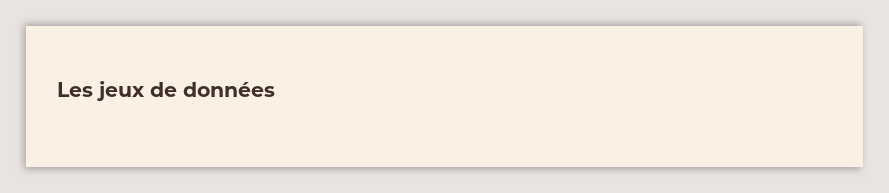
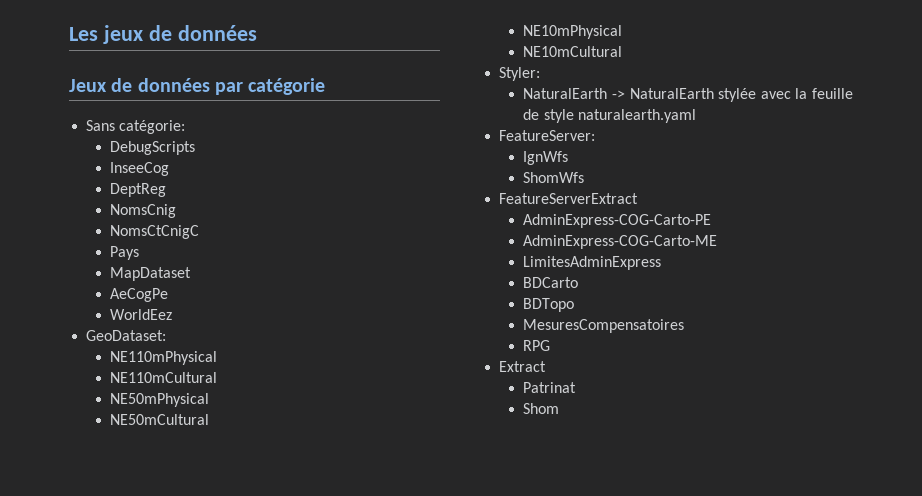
+ Jeux de données par catégorie
+ Sans catégorie:
+ DebugScripts
+ InseeCog
+ DeptReg
+ NomsCnig
+ NomsCtCnigC
+ Pays
+ MapDataset
+ AeCogPe
+ WorldEez
+ GeoDataset:
+ NE110mPhysical
+ NE110mCultural
+ NE50mPhysical
+ NE50mCultural
+ NE10mPhysical
+ NE10mCultural
+ Styler:
+ NaturalEarth -> NaturalEarth stylée avec la feuille de style naturalearth.yaml
+ FeatureServer:
+ IgnWfs
+ ShomWfs
+ FeatureServerExtract
+ AdminExpress-COG-Carto-PE
+ AdminExpress-COG-Carto-ME
+ LimitesAdminExpress
+ BDCarto
+ BDTopo
+ MesuresCompensatoires
+ RPG
+ Extract
+ Patrinat
+ Shom

